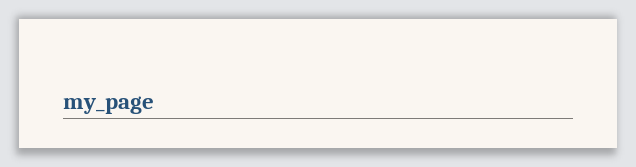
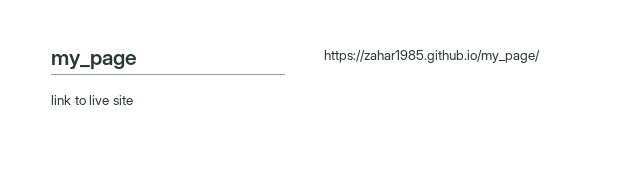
+ link to live site https://zahar1985.github.io/my_page/

